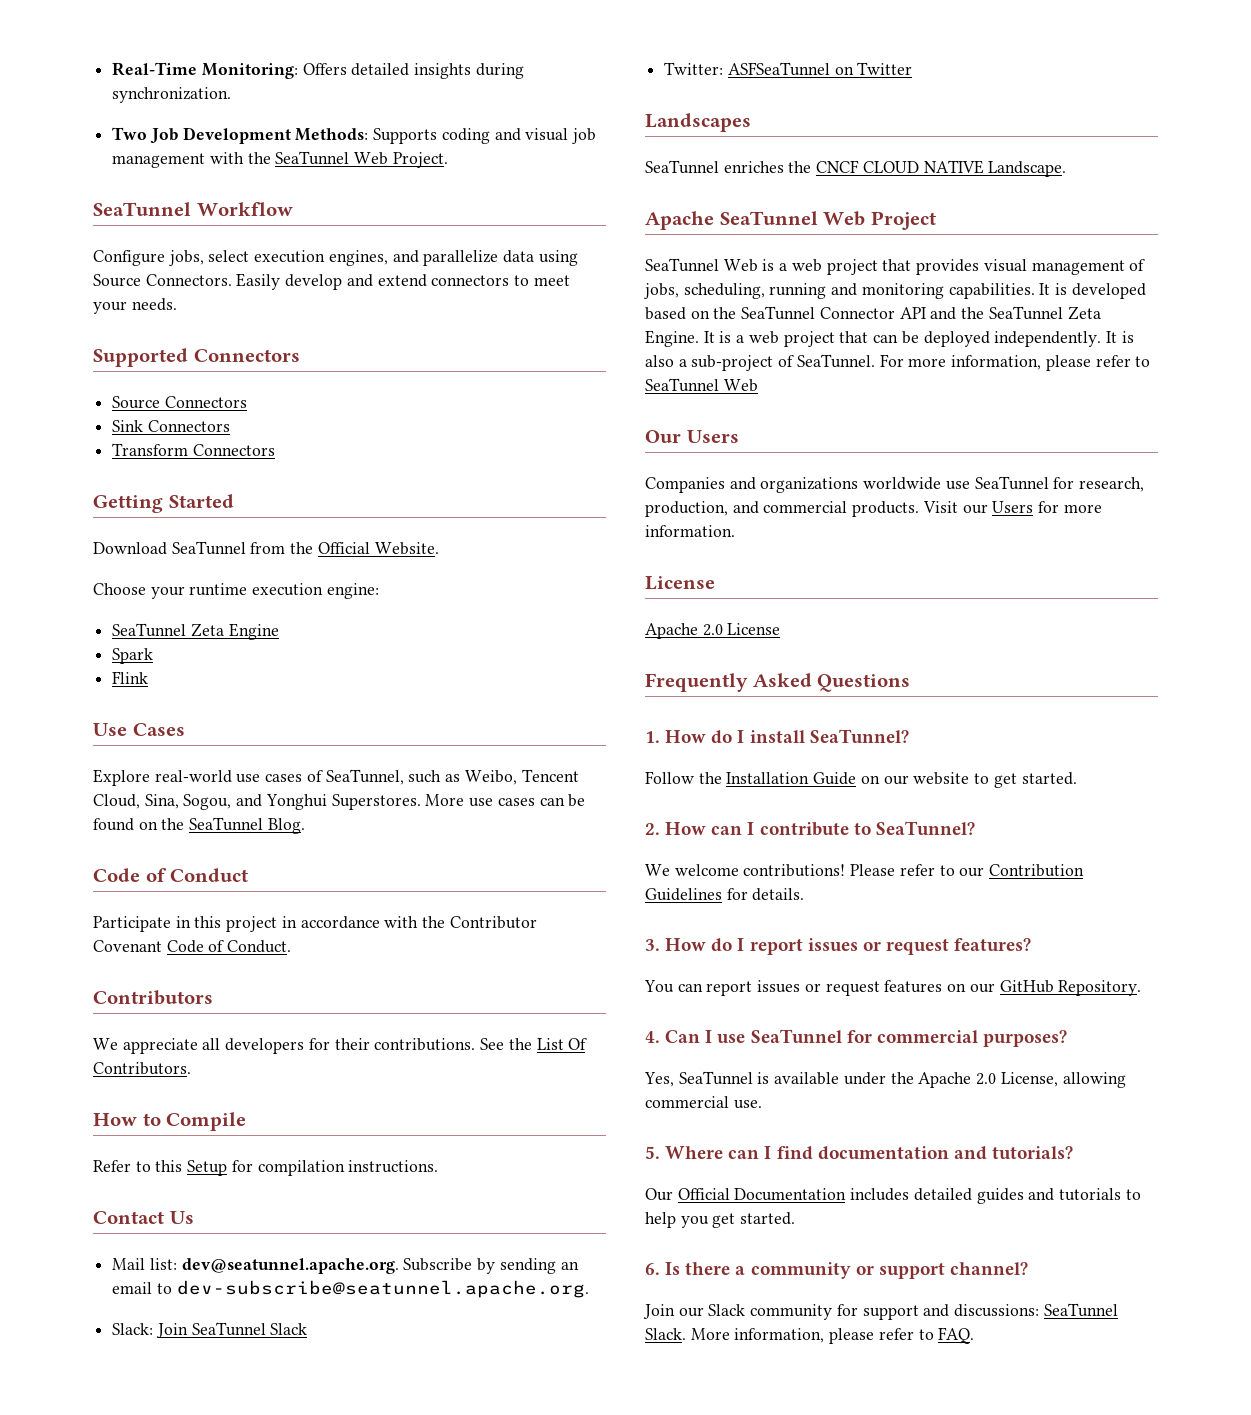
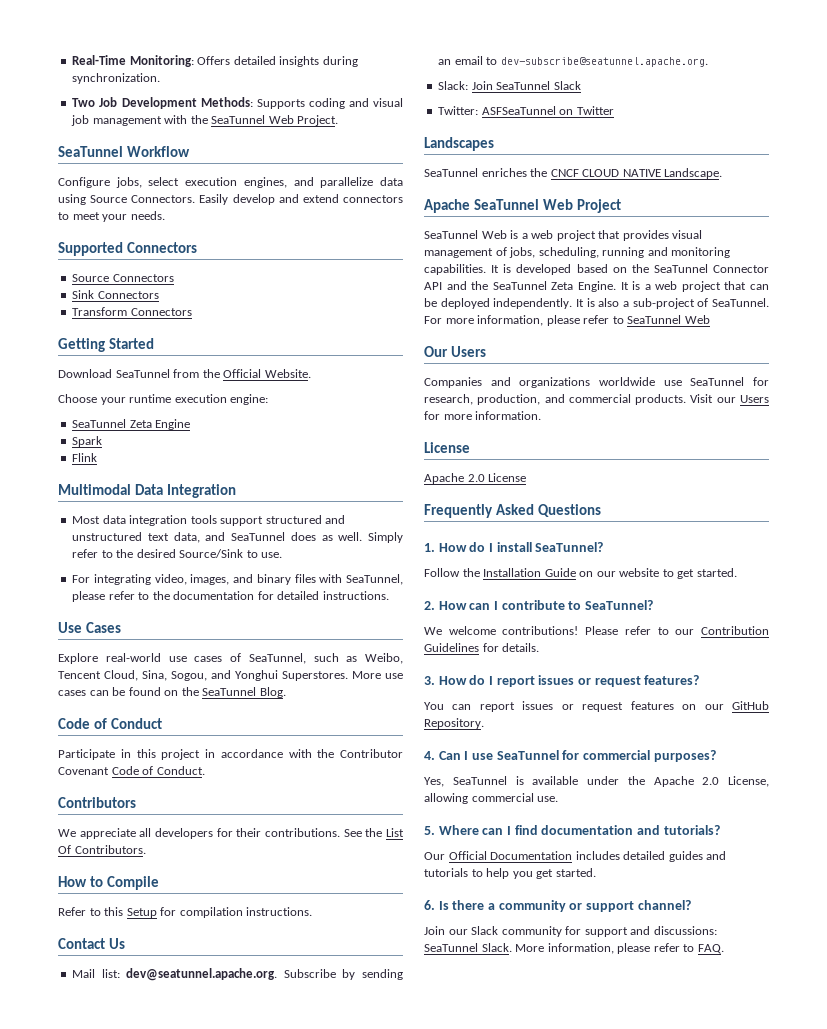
+ Multimodal Data Integration
+ Most data integration tools support structured and unstructured text data, and SeaTunnel does as well. Simply refer to the desired Source/Sink to use.
+ For integrating video, images, and binary files with SeaTunnel, please refer to the documentation for detailed instructions.

